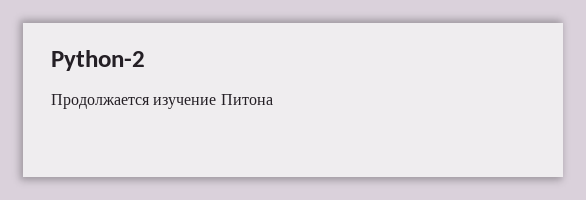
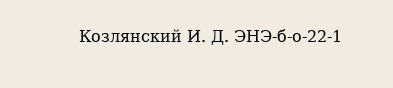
- Python-2
- Продолжается изучение Питона
+ Козлянский И. Д. ЭНЭ-б-о-22-1

